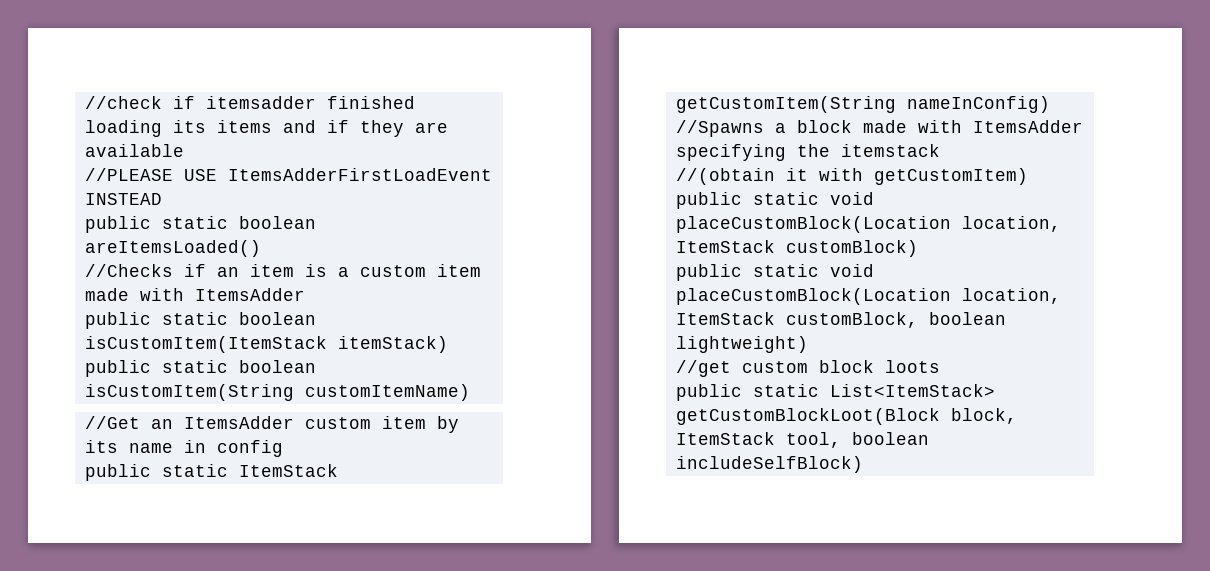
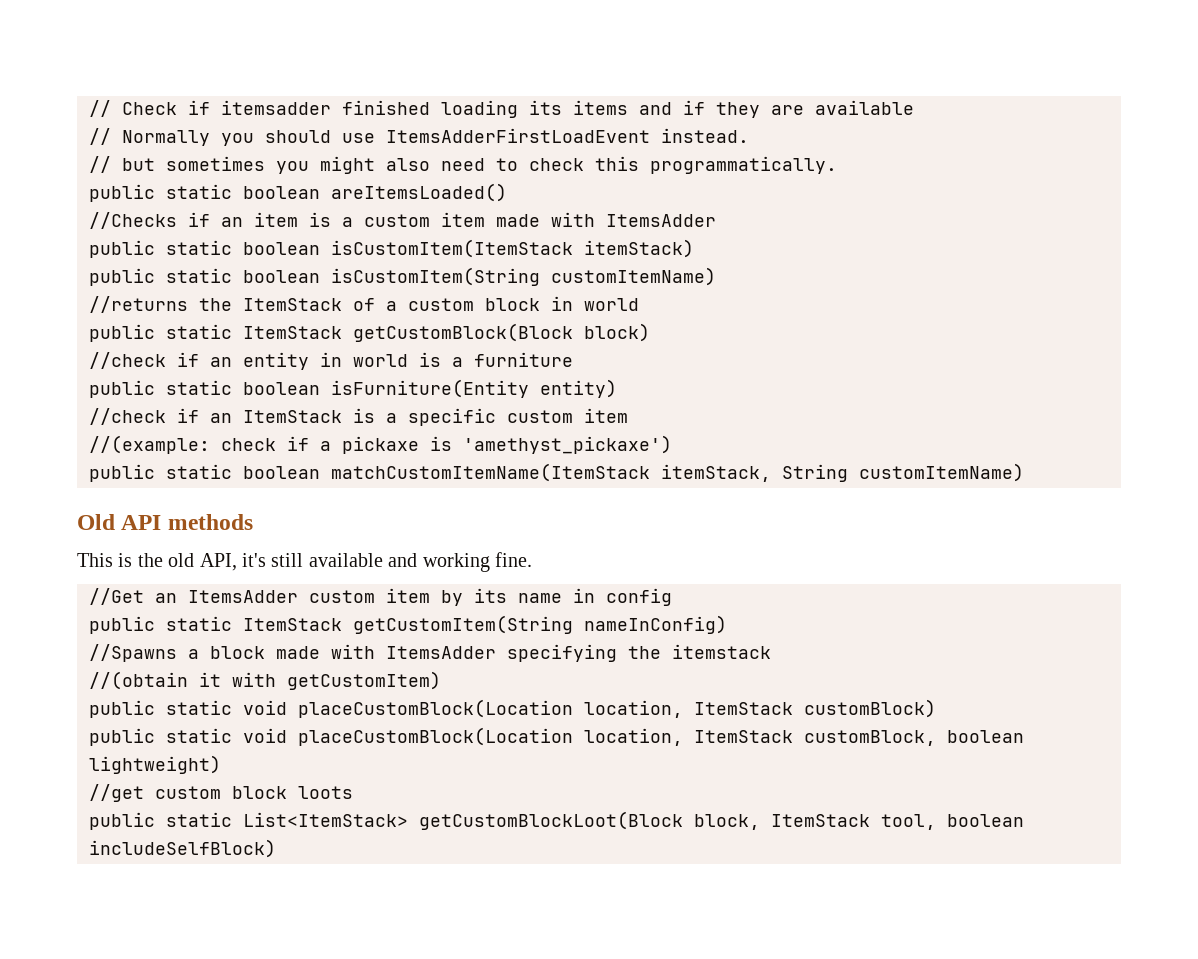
- //check if itemsadder finished loading its items and if they are available
+ // Check if itemsadder finished loading its items and if they are available
- //PLEASE USE ItemsAdderFirstLoadEvent INSTEAD
+ // Normally you should use ItemsAdderFirstLoadEvent instead.
+ // but sometimes you might also need to check this programmatically.
+ //returns the ItemStack of a custom block in world
+ public static ItemStack getCustomBlock(Block block)
+ //check if an entity in world is a furniture
+ public static boolean isFurniture(Entity entity)
+ //check if an ItemStack is a specific custom item
+ //(example: check if a pickaxe is 'amethyst_pickaxe')
+ public static boolean matchCustomItemName(ItemStack itemStack, String customItemName)
+ Old API methods
+ This is the old API, it's still available and working fine.

